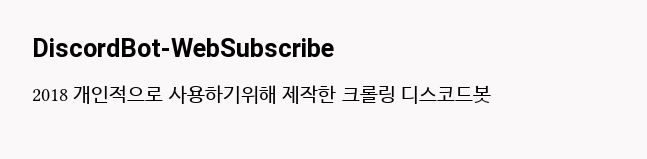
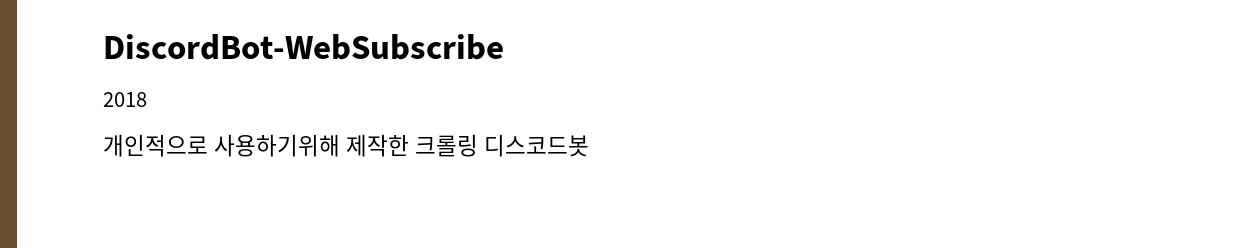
- 2018 개인적으로 사용하기위해 제작한 크롤링 디스코드봇
+ 2018
+ 개인적으로 사용하기위해 제작한 크롤링 디스코드봇

